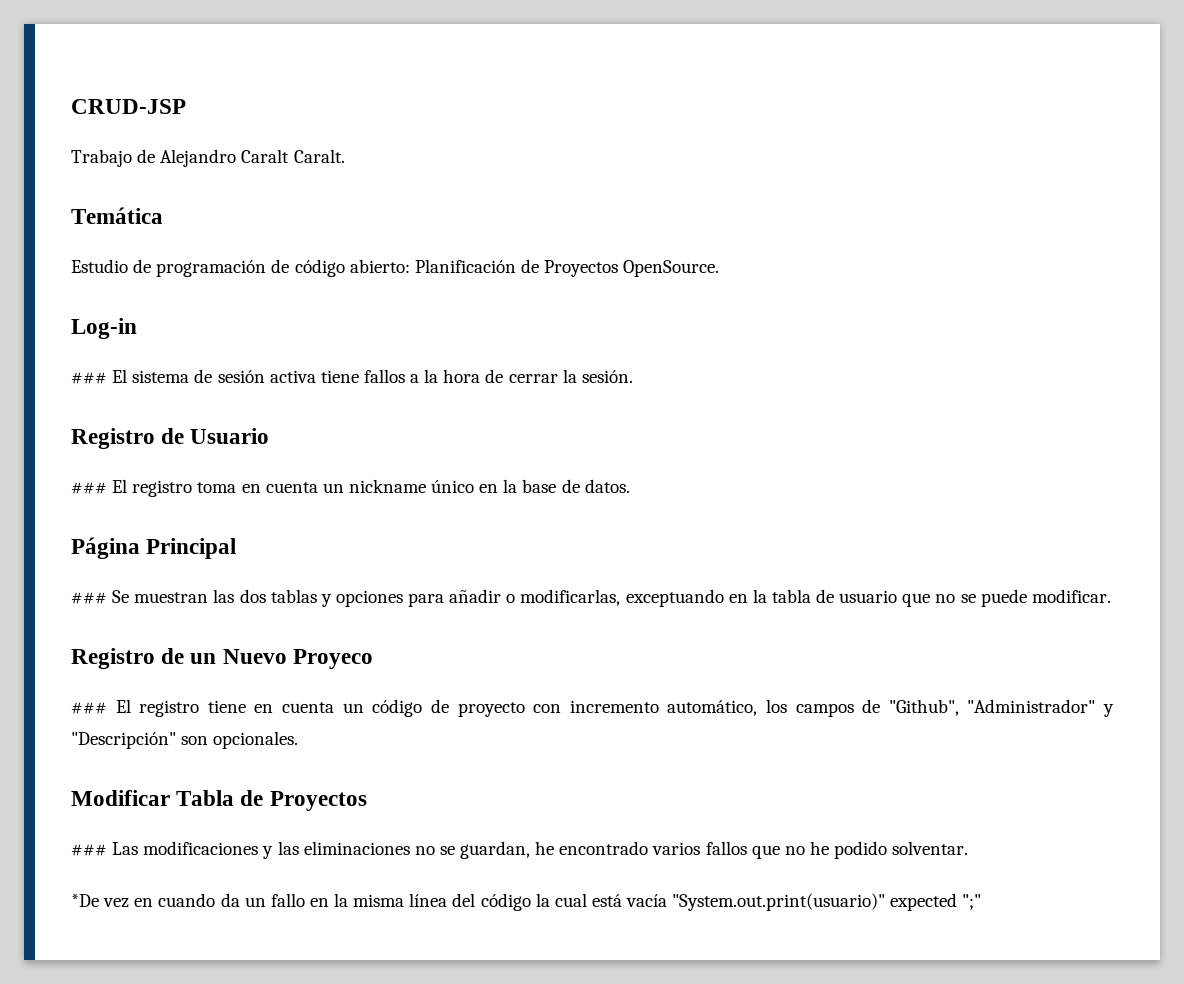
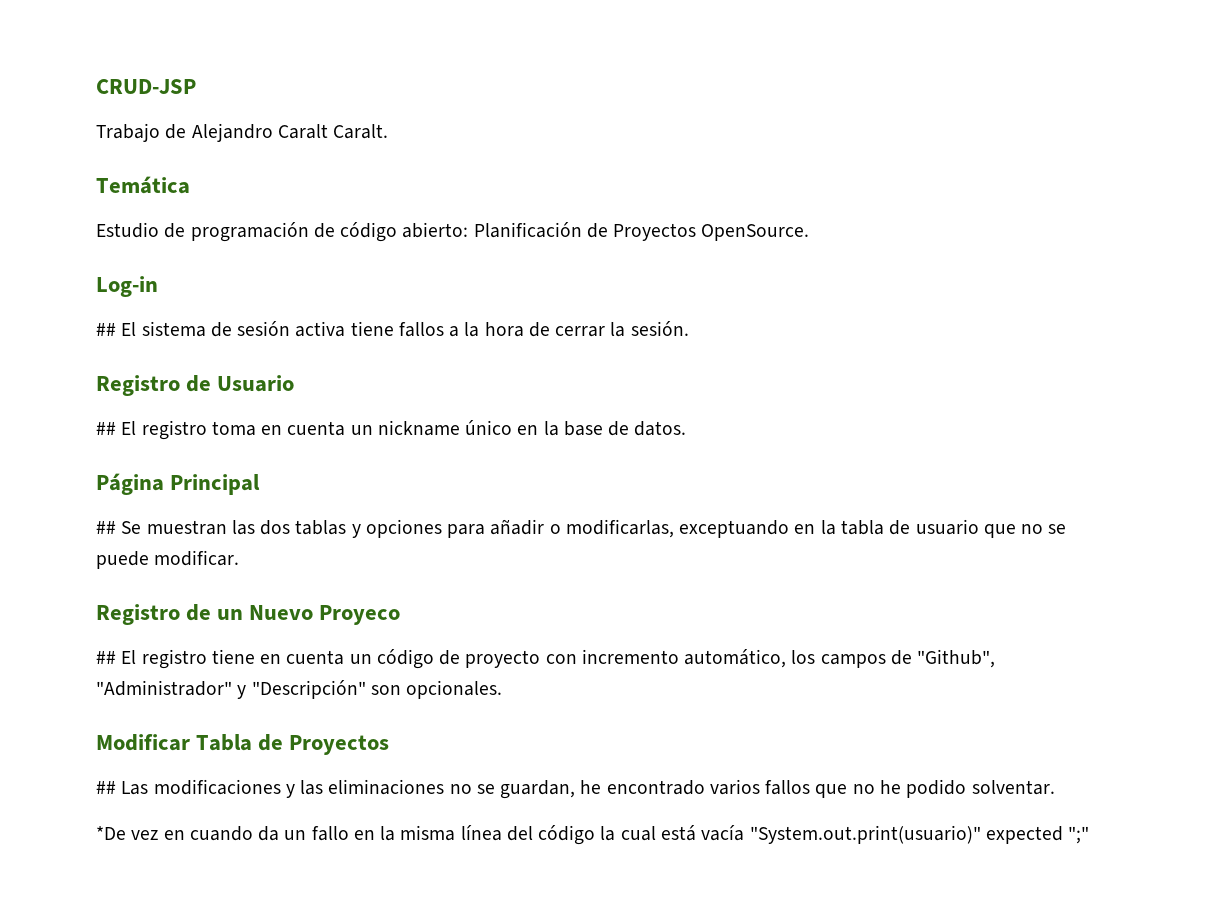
- ### El sistema de sesión activa tiene fallos a la hora de cerrar la sesión.
+ ## El sistema de sesión activa tiene fallos a la hora de cerrar la sesión.
- ### El registro toma en cuenta un nickname único en la base de datos.
+ ## El registro toma en cuenta un nickname único en la base de datos.
- ### Se muestran las dos tablas y opciones para añadir o modificarlas, exceptuando en la tabla de usuario que no se puede modificar.
+ ## Se muestran las dos tablas y opciones para añadir o modificarlas, exceptuando en la tabla de usuario que no se puede modificar.
- ### El registro tiene en cuenta un código de proyecto con incremento automático, los campos de "Github", "Administrador" y "Descripción" son opcionales.
+ ## El registro tiene en cuenta un código de proyecto con incremento automático, los campos de "Github", "Administrador" y "Descripción" son opcionales.
- ### Las modificaciones y las eliminaciones no se guardan, he encontrado varios fallos que no he podido solventar.
+ ## Las modificaciones y las eliminaciones no se guardan, he encontrado varios fallos que no he podido solventar.

